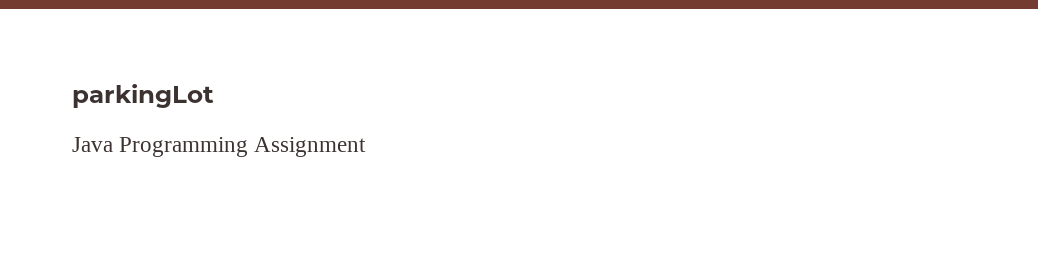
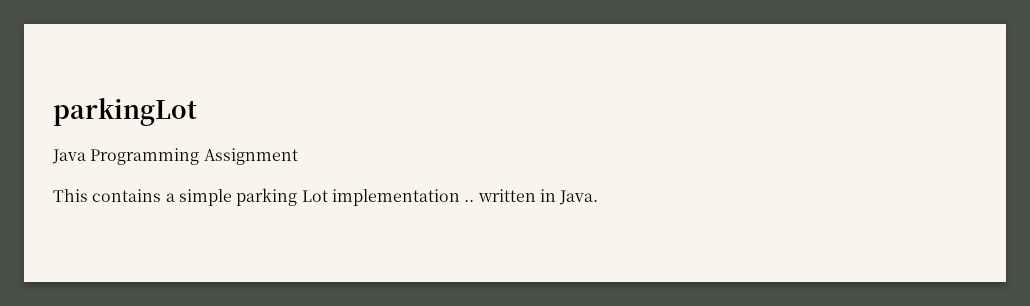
+ This contains a simple parking Lot implementation .. written in Java.

